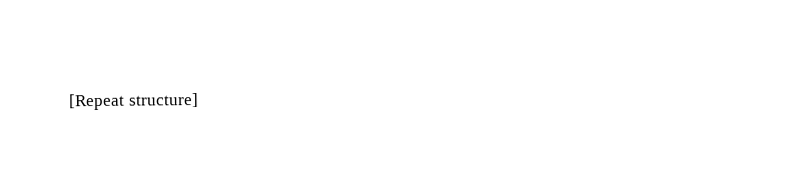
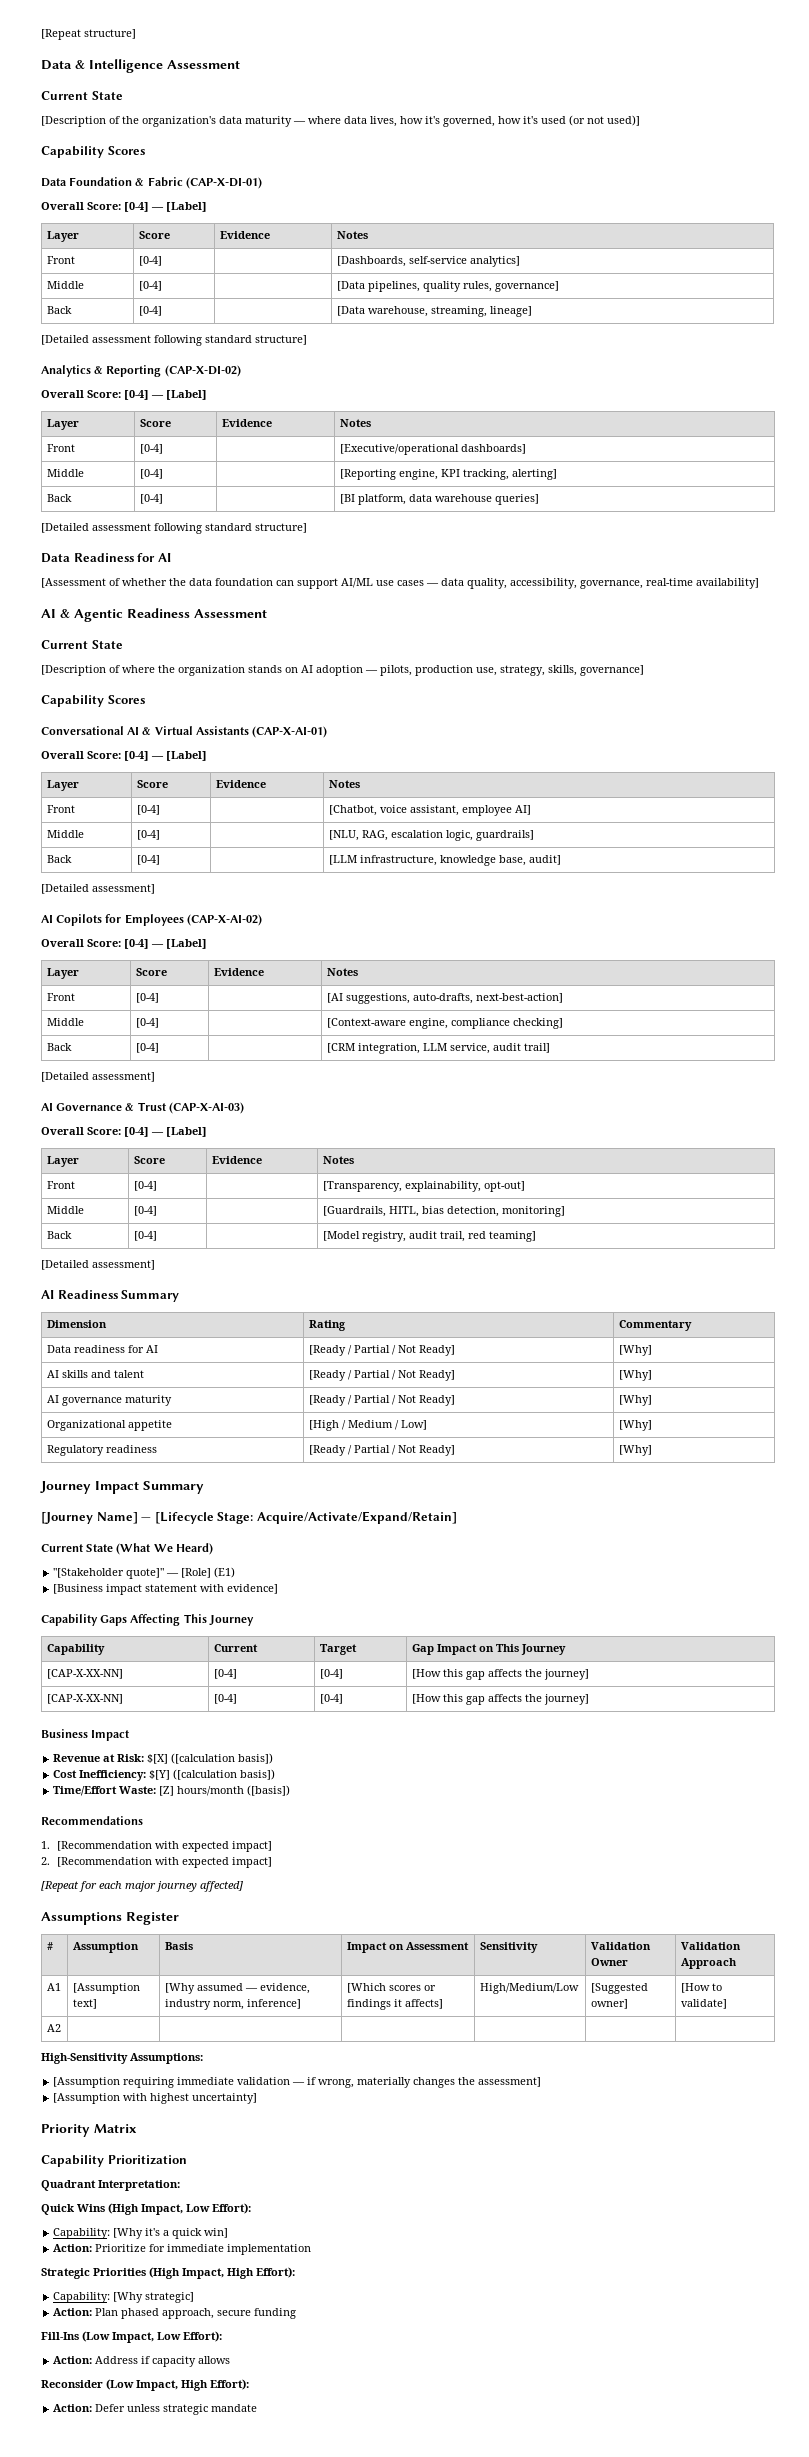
+ Data & Intelligence Assessment
+ Current State
+ [Description of the organization's data maturity — where data lives, how it's governed, how it's used (or not used)]
+ Capability Scores
+ Data Foundation & Fabric (CAP-X-DI-01)
+ Overall Score: [0-4] — [Label]
+ Layer | Score | Evidence | Notes
+ Front | [0-4] | | [Dashboards, self-service analytics]
+ Middle | [0-4] | | [Data pipelines, quality rules, governance]
+ Back | [0-4] | | [Data warehouse, streaming, lineage]
+ [Detailed assessment following standard structure]
+ Analytics & Reporting (CAP-X-DI-02)
+ Overall Score: [0-4] — [Label]
+ Layer | Score | Evidence | Notes
+ Front | [0-4] | | [Executive/operational dashboards]
+ Middle | [0-4] | | [Reporting engine, KPI tracking, alerting]
+ Back | [0-4] | | [BI platform, data warehouse queries]
+ [Detailed assessment following standard structure]
+ Data Readiness for AI
+ [Assessment of whether the data foundation can support AI/ML use cases — data quality, accessibility, governance, real-time availability]
+ AI & Agentic Readiness Assessment
+ Current State
+ [Description of where the organization stands on AI adoption — pilots, production use, strategy, skills, governance]
+ Capability Scores
+ Conversational AI & Virtual Assistants (CAP-X-AI-01)
+ Overall Score: [0-4] — [Label]
+ Layer | Score | Evidence | Notes
+ Front | [0-4] | | [Chatbot, voice assistant, employee AI]
+ Middle | [0-4] | | [NLU, RAG, escalation logic, guardrails]
+ Back | [0-4] | | [LLM infrastructure, knowledge base, audit]
+ [Detailed assessment]
+ AI Copilots for Employees (CAP-X-AI-02)
+ Overall Score: [0-4] — [Label]
+ Layer | Score | Evidence | Notes
+ Front | [0-4] | | [AI suggestions, auto-drafts, next-best-action]
+ Middle | [0-4] | | [Context-aware engine, compliance checking]
+ Back | [0-4] | | [CRM integration, LLM service, audit trail]
+ [Detailed assessment]
+ AI Governance & Trust (CAP-X-AI-03)
+ Overall Score: [0-4] — [Label]
+ Layer | Score | Evidence | Notes
+ Front | [0-4] | | [Transparency, explainability, opt-out]
+ Middle | [0-4] | | [Guardrails, HITL, bias detection, monitoring]
+ Back | [0-4] | | [Model registry, audit trail, red teaming]
+ [Detailed assessment]
+ AI Readiness Summary
+ Dimension | Rating | Commentary
+ Data readiness for AI | [Ready / Partial / Not Ready] | [Why]
+ AI skills and talent | [Ready / Partial / Not Ready] | [Why]
+ AI governance maturity | [Ready / Partial / Not Ready] | [Why]
+ Organizational appetite | [High / Medium / Low] | [Why]
+ Regulatory readiness | [Ready / Partial / Not Ready] | [Why]
+ Journey Impact Summary
+ [Journey Name] — [Lifecycle Stage: Acquire/Activate/Expand/Retain]
+ Current State (What We Heard)
+ "[Stakeholder quote]" — [Role] (E1)
+ [Business impact statement with evidence]
+ Capability Gaps Affecting This Journey
+ Capability | Current | Target | Gap Impact on This Journey
+ [CAP-X-XX-NN] | [0-4] | [0-4] | [How this gap affects the journey]
+ [CAP-X-XX-NN] | [0-4] | [0-4] | [How this gap affects the journey]
+ Business Impact
+ Revenue at Risk: $[X] ([calculation basis])
+ Cost Inefficiency: $[Y] ([calculation basis])
+ Time/Effort Waste: [Z] hours/month ([basis])
+ Recommendations
+ 1. [Recommendation with expected impact]
+ 2. [Recommendation with expected impact]
+ [Repeat for each major journey affected]
+ Assumptions Register
+ # | Assumption | Basis | Impact on Assessment | Sensitivity | Validation Owner | Validation Approach
+ A1 | [Assumption text] | [Why assumed — evidence, industry norm, inference] | [Which scores or findings it affects] | High/Medium/Low | [Suggested owner] | [How to validate]
+ A2 | | | | | |
+ High-Sensitivity Assumptions:
+ [Assumption requiring immediate validation — if wrong, materially changes the assessment]
+ [Assumption with highest uncertainty]
+ Priority Matrix
+ Capability Prioritization
+ Quadrant Interpretation:
+ Quick Wins (High Impact, Low Effort):
+ Capability: [Why it's a quick win]
+ Action: Prioritize for immediate implementation
+ Strategic Priorities (High Impact, High Effort):
+ Capability: [Why strategic]
+ Action: Plan phased approach, secure funding
+ Fill-Ins (Low Impact, Low Effort):
+ Action: Address if capacity allows
+ Reconsider (Low Impact, High Effort):
+ Action: Defer unless strategic mandate

